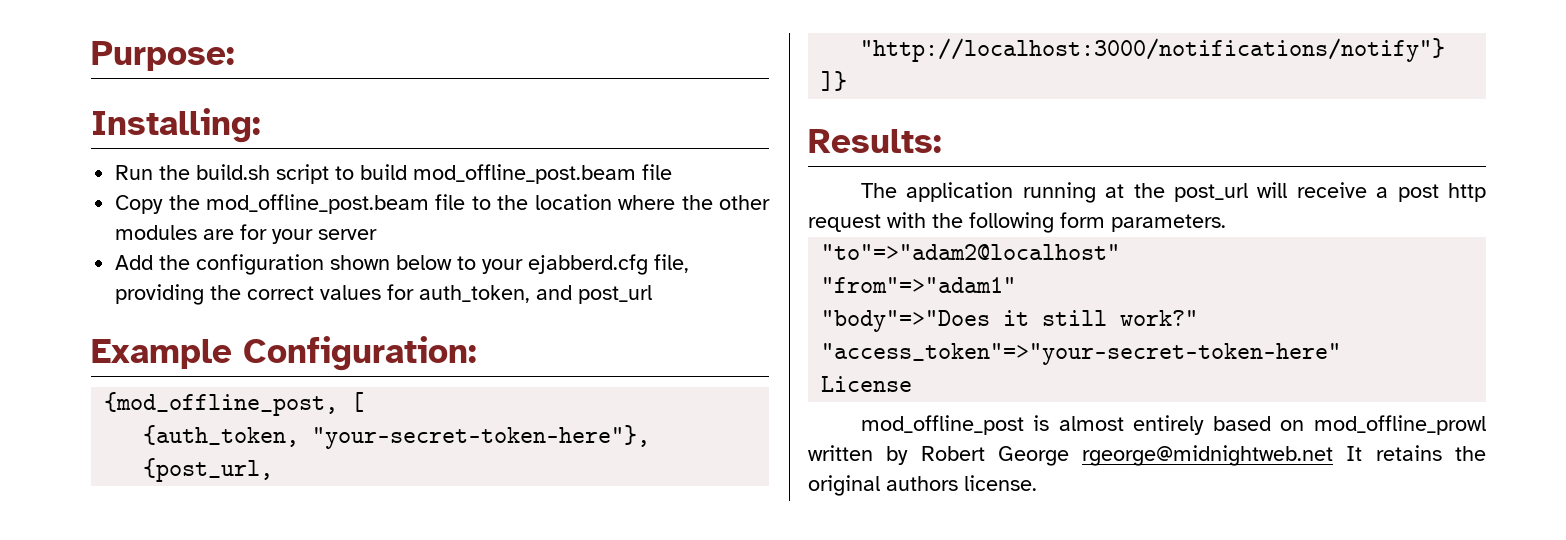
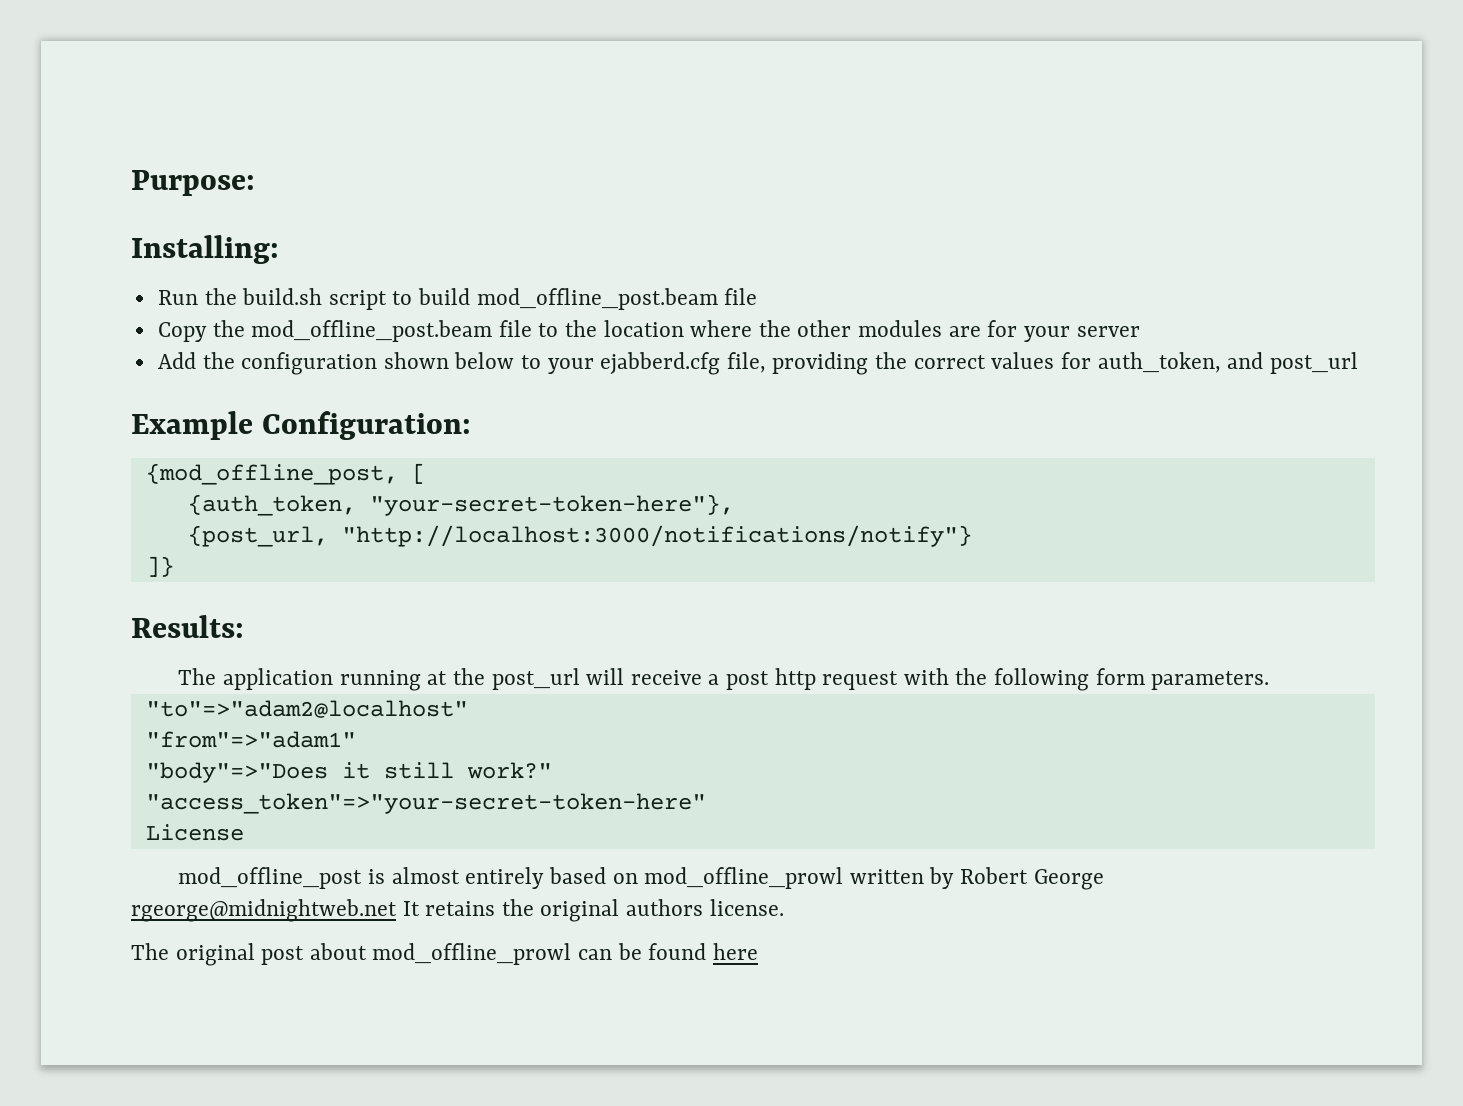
+ The original post about mod_offline_prowl can be found here

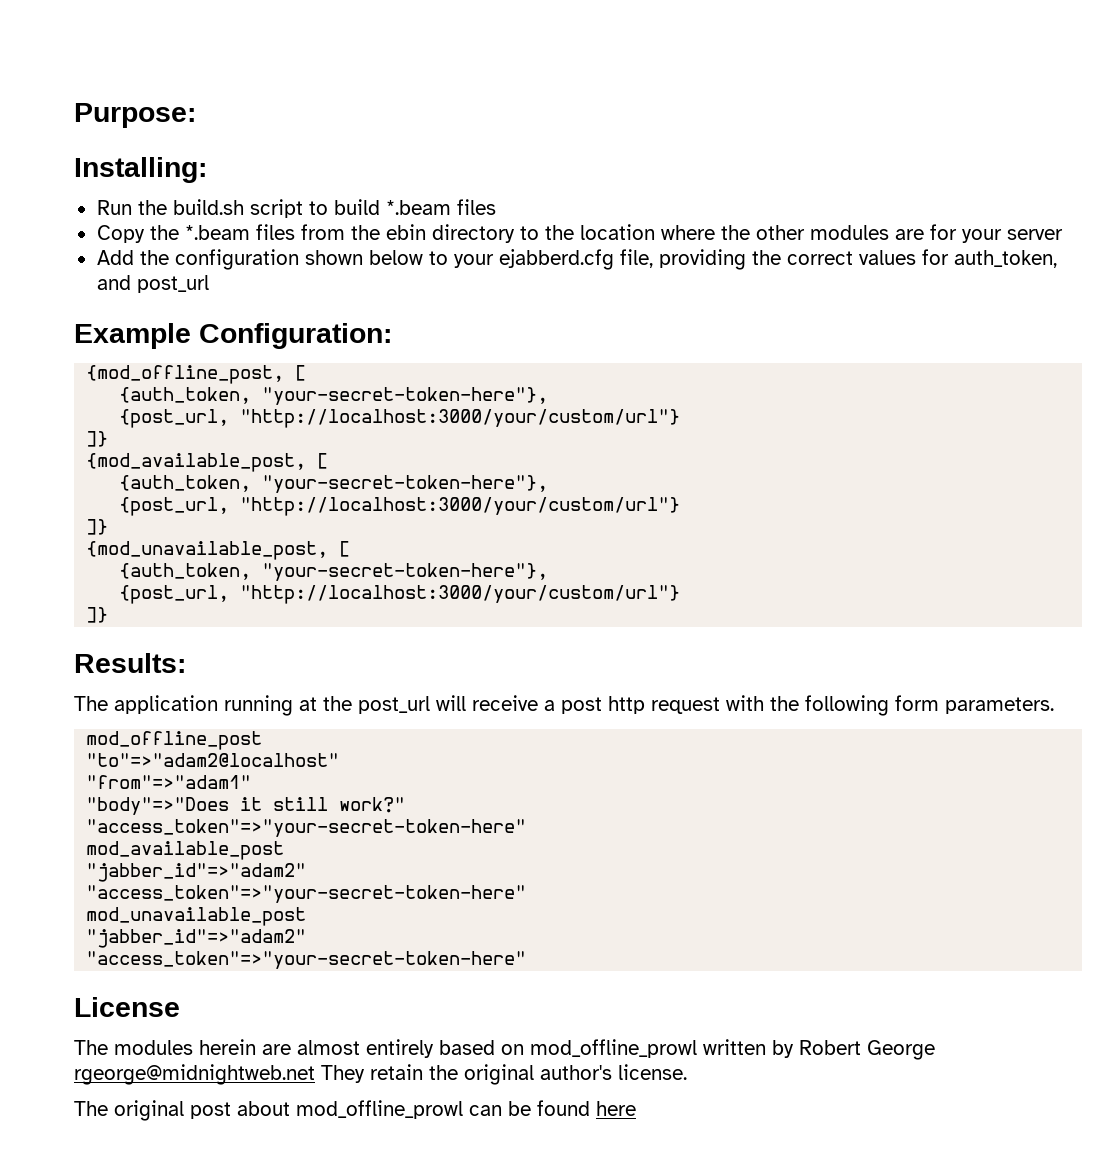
- Run the build.sh script to build mod_offline_post.beam file
+ Run the build.sh script to build *.beam files
- Copy the mod_offline_post.beam file to the location where the other modules are for your server
+ Copy the *.beam files from the ebin directory to the location where the other modules are for your server
  {mod_offline_post, [
  {auth_token, "your-secret-token-here"},
- {post_url, "http://localhost:3000/notifications/notify"}
+ {post_url, "http://localhost:3000/your/custom/url"}
+ ]}
+ {mod_available_post, [
+ {auth_token, "your-secret-token-here"},
+ {post_url, "http://localhost:3000/your/custom/url"}
+ ]}
+ {mod_unavailable_post, [
+ {auth_token, "your-secret-token-here"},
+ {post_url, "http://localhost:3000/your/custom/url"}
+ mod_offline_post
+ mod_available_post
+ "jabber_id"=>"adam2"
+ "access_token"=>"your-secret-token-here"
+ mod_unavailable_post
+ "jabber_id"=>"adam2"
+ "access_token"=>"your-secret-token-here"
  License
- mod_offline_post is almost entirely based on mod_offline_prowl written by Robert George rgeorge@midnightweb.net It retains the original authors license.
+ The modules herein are almost entirely based on mod_offline_prowl written by Robert George rgeorge@midnightweb.net They retain the original author's license.

